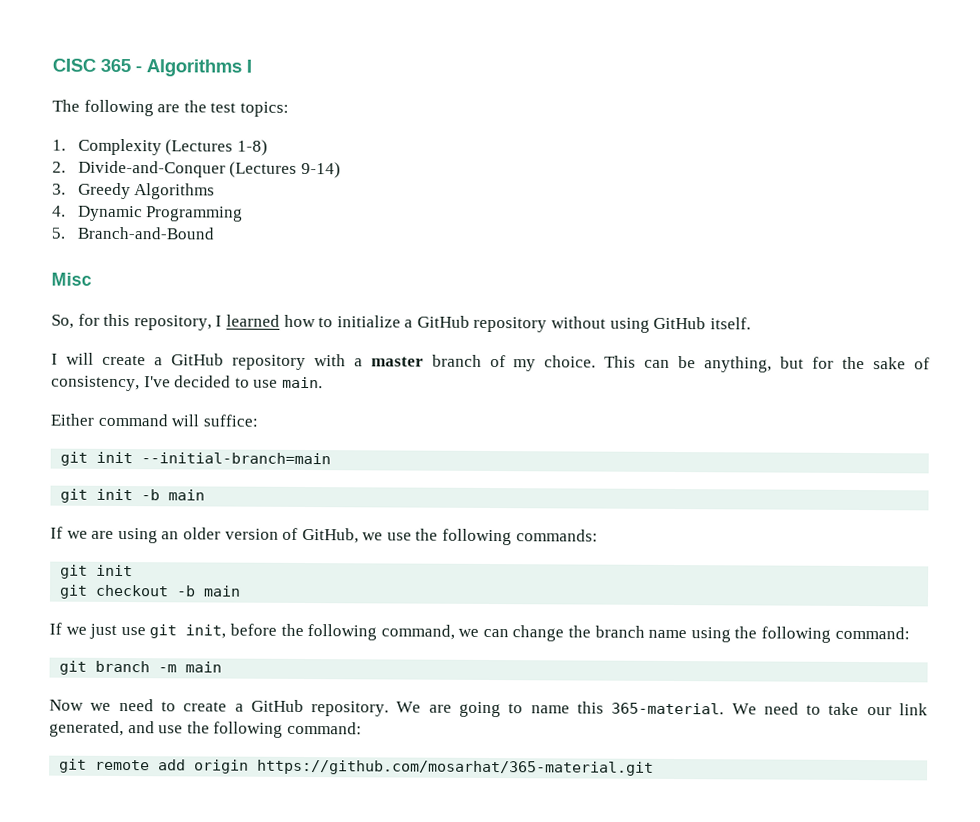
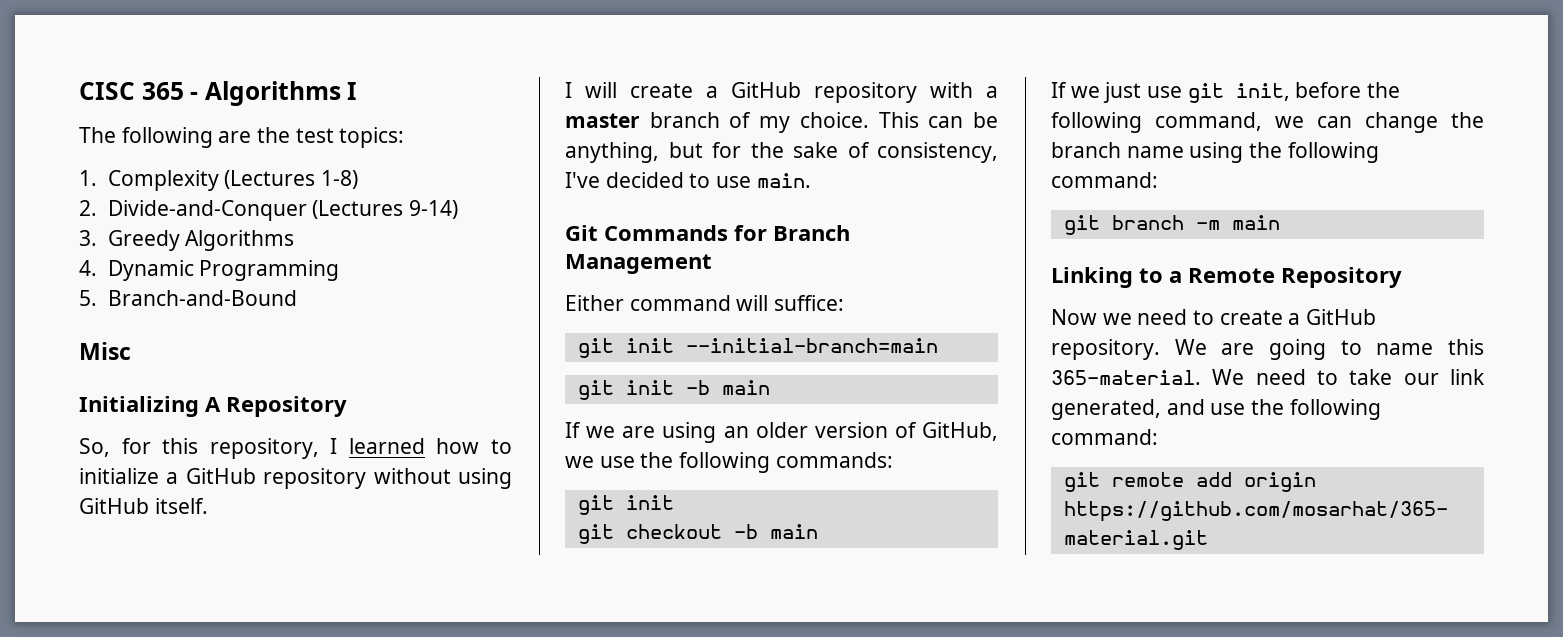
+ Initializing A Repository
+ Git Commands for Branch Management
+ Linking to a Remote Repository

